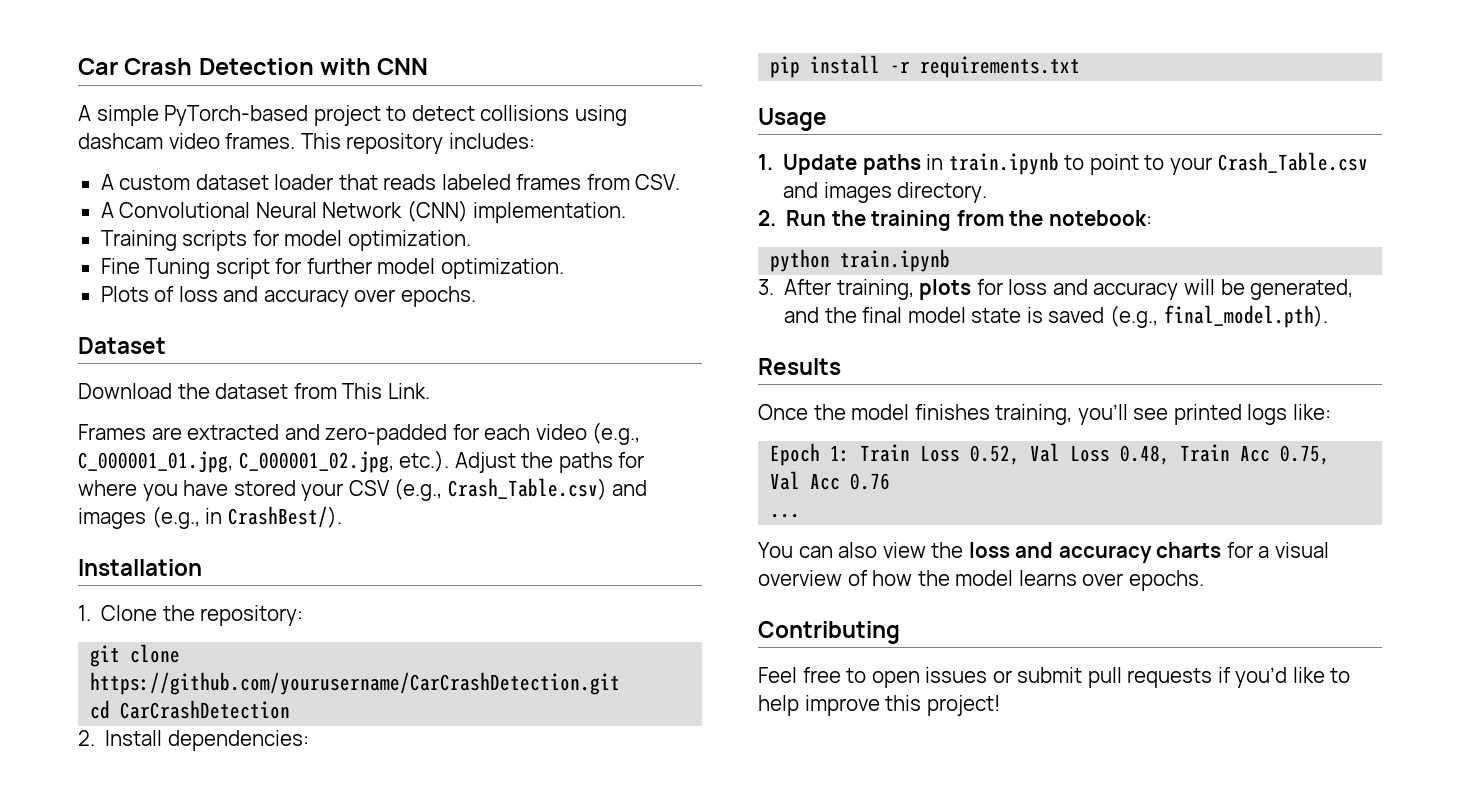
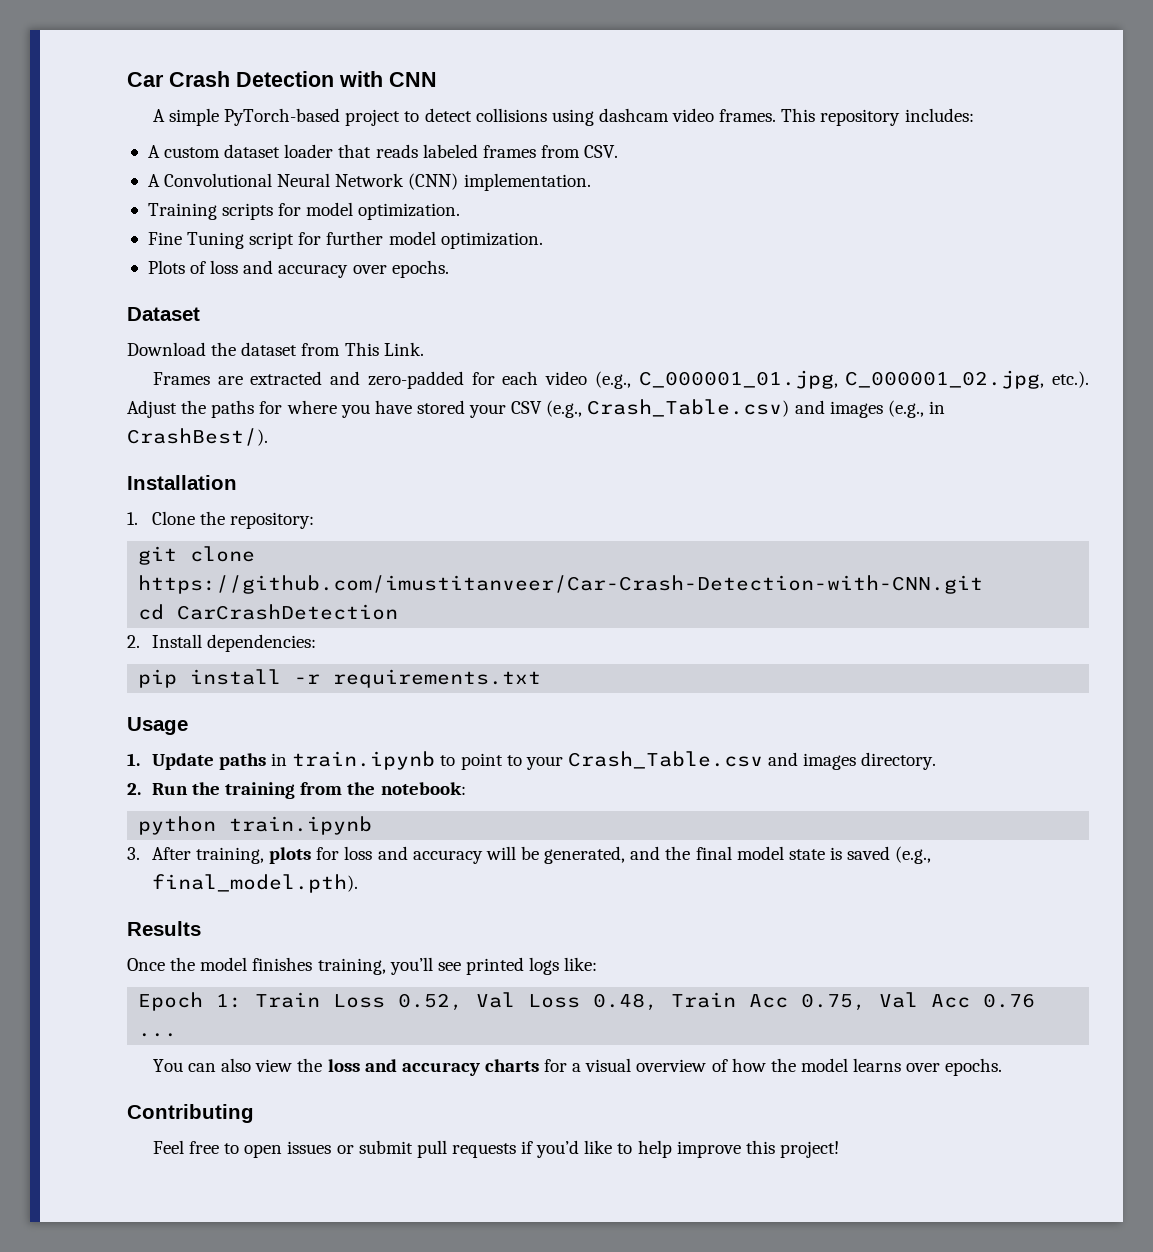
- git clone https://github.com/yourusername/CarCrashDetection.git
+ git clone https://github.com/imustitanveer/Car-Crash-Detection-with-CNN.git

